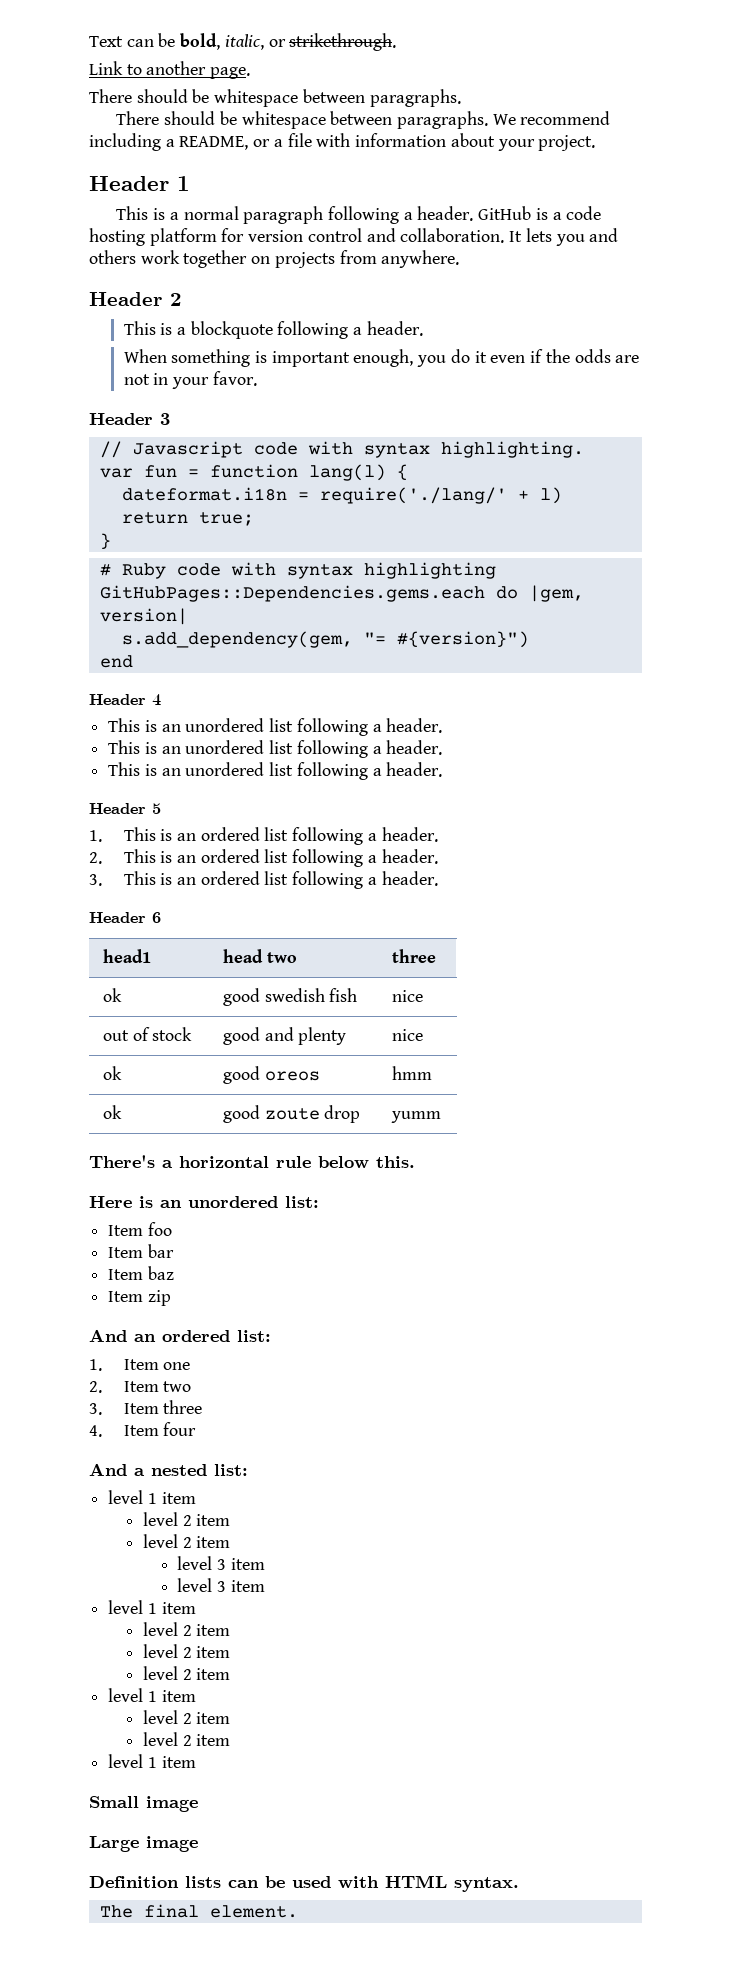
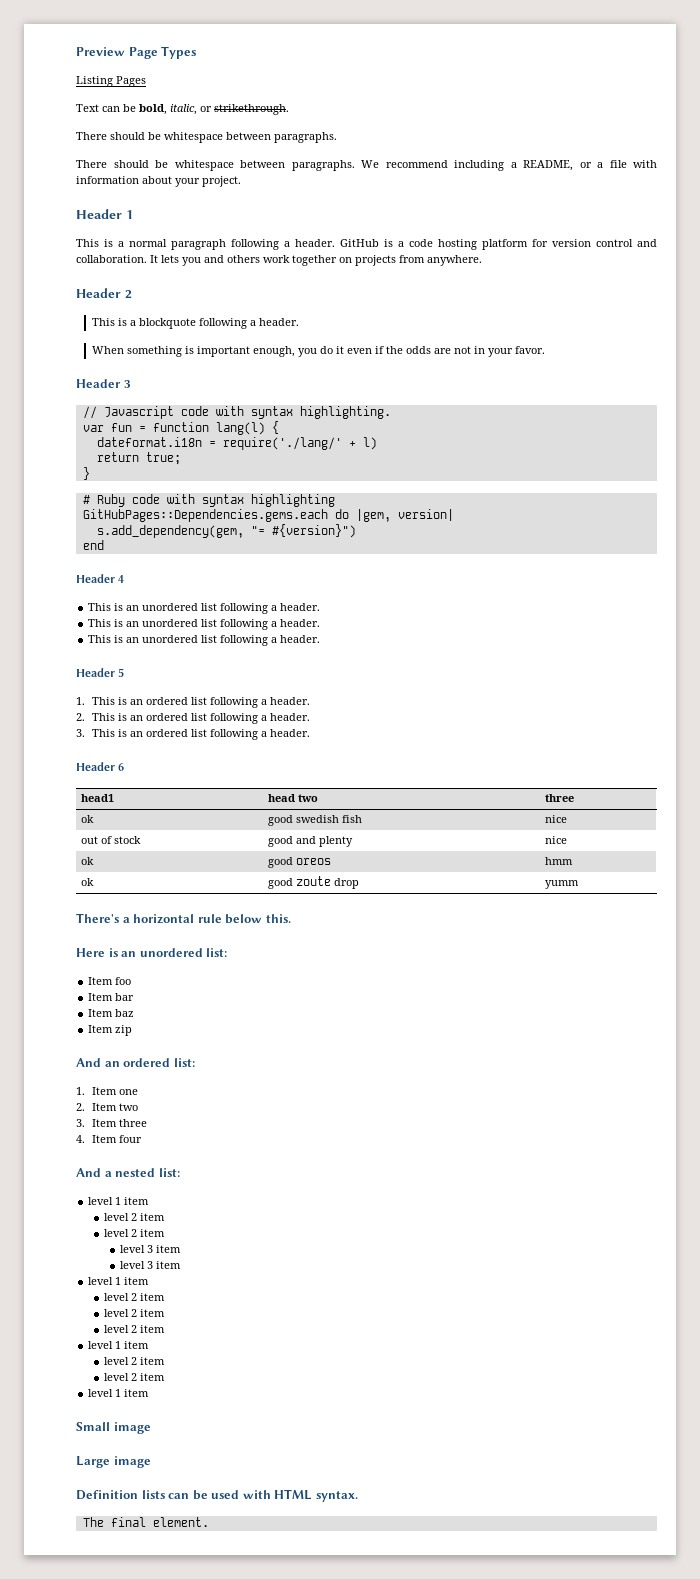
+ Preview Page Types
+ Listing Pages
- Link to another page.

